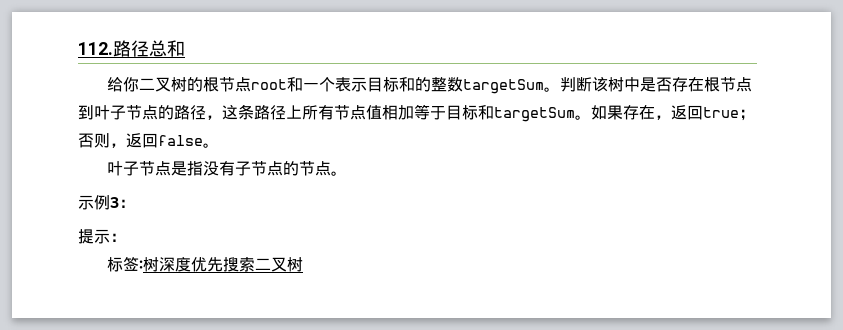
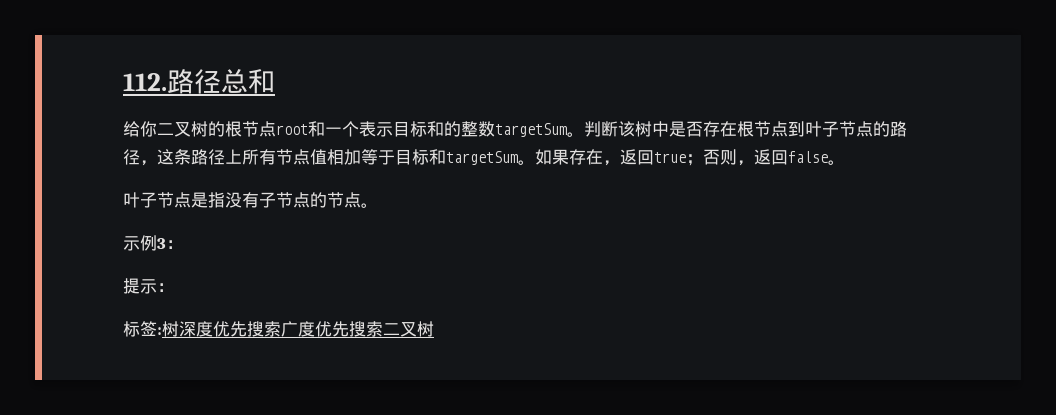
- 标签:树深度优先搜索二叉树
+ 标签:树深度优先搜索广度优先搜索二叉树

